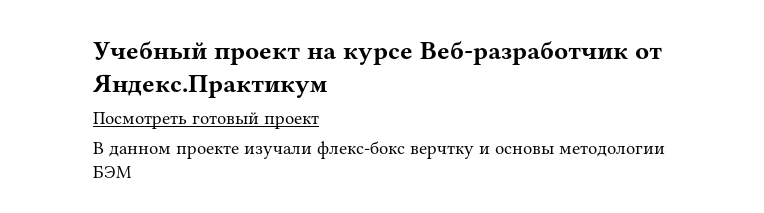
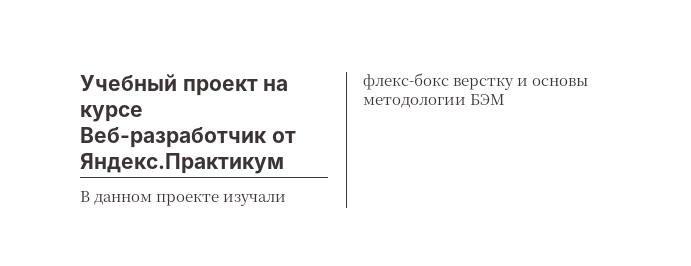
- Посмотреть готовый проект
- В данном проекте изучали флекс-бокс верчтку и основы методологии БЭМ
+ В данном проекте изучали флекс-бокс верстку и основы методологии БЭМ

